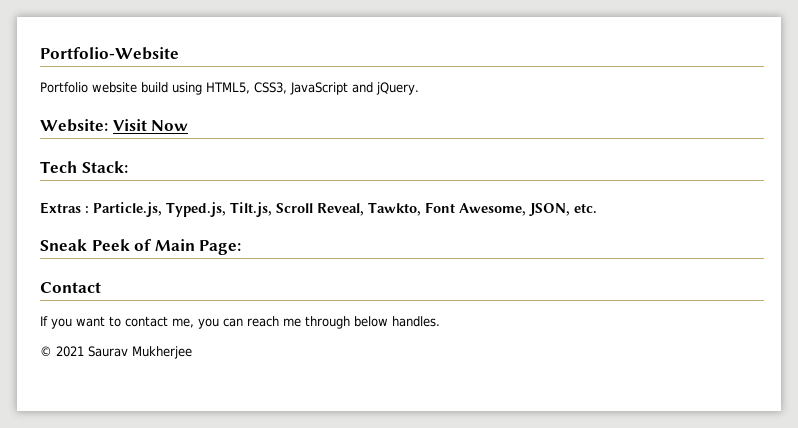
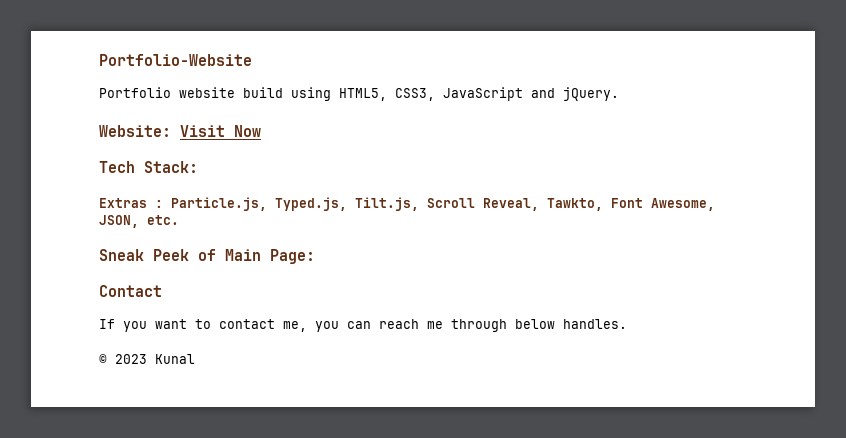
- © 2021 Saurav Mukherjee
+ © 2023 Kunal

